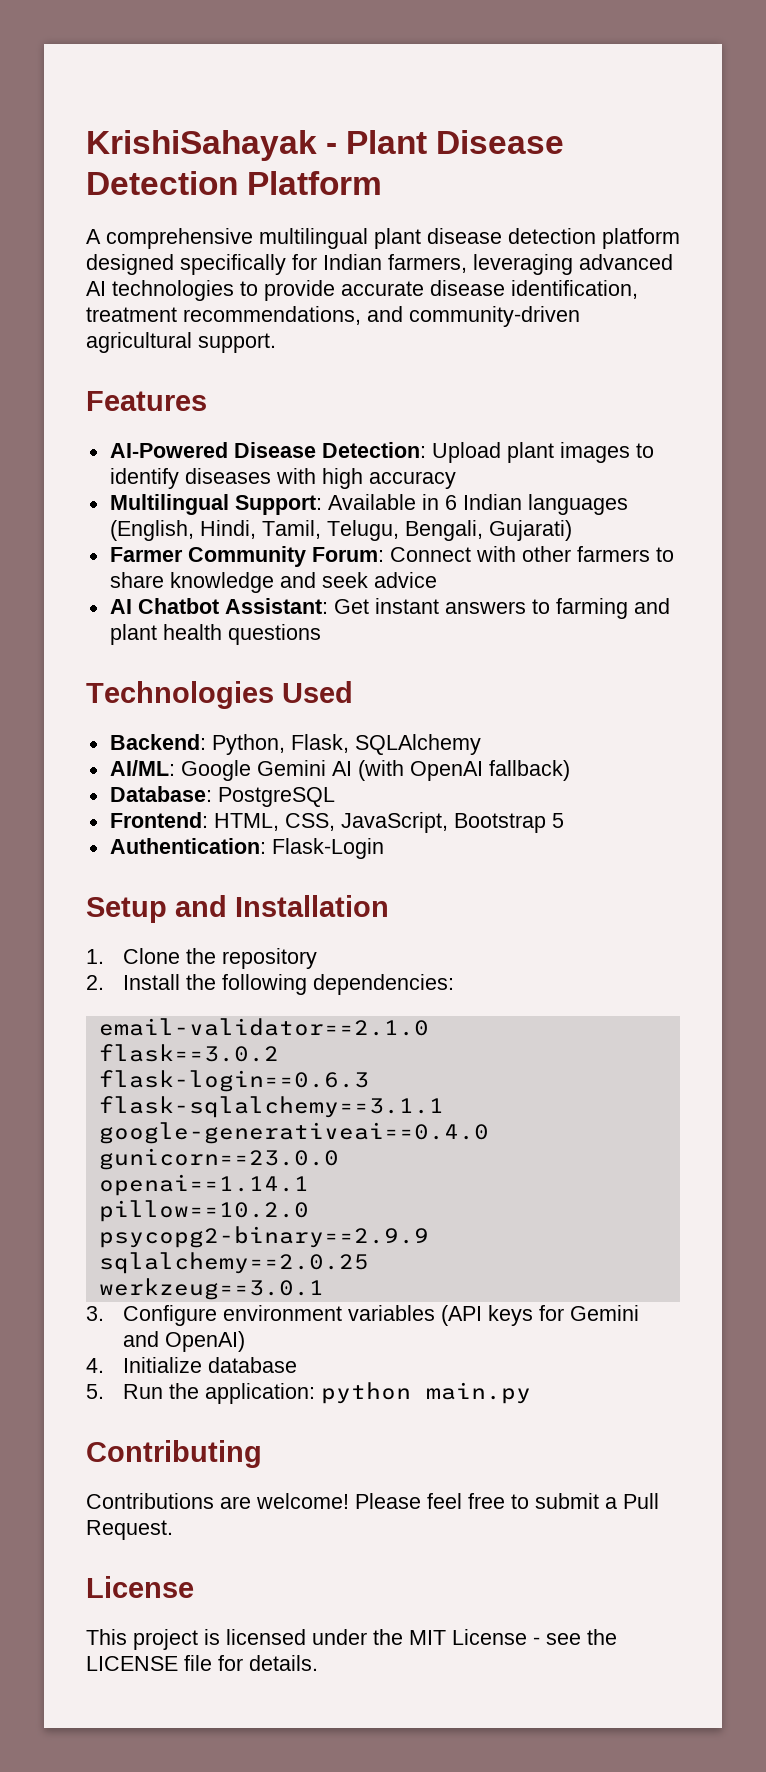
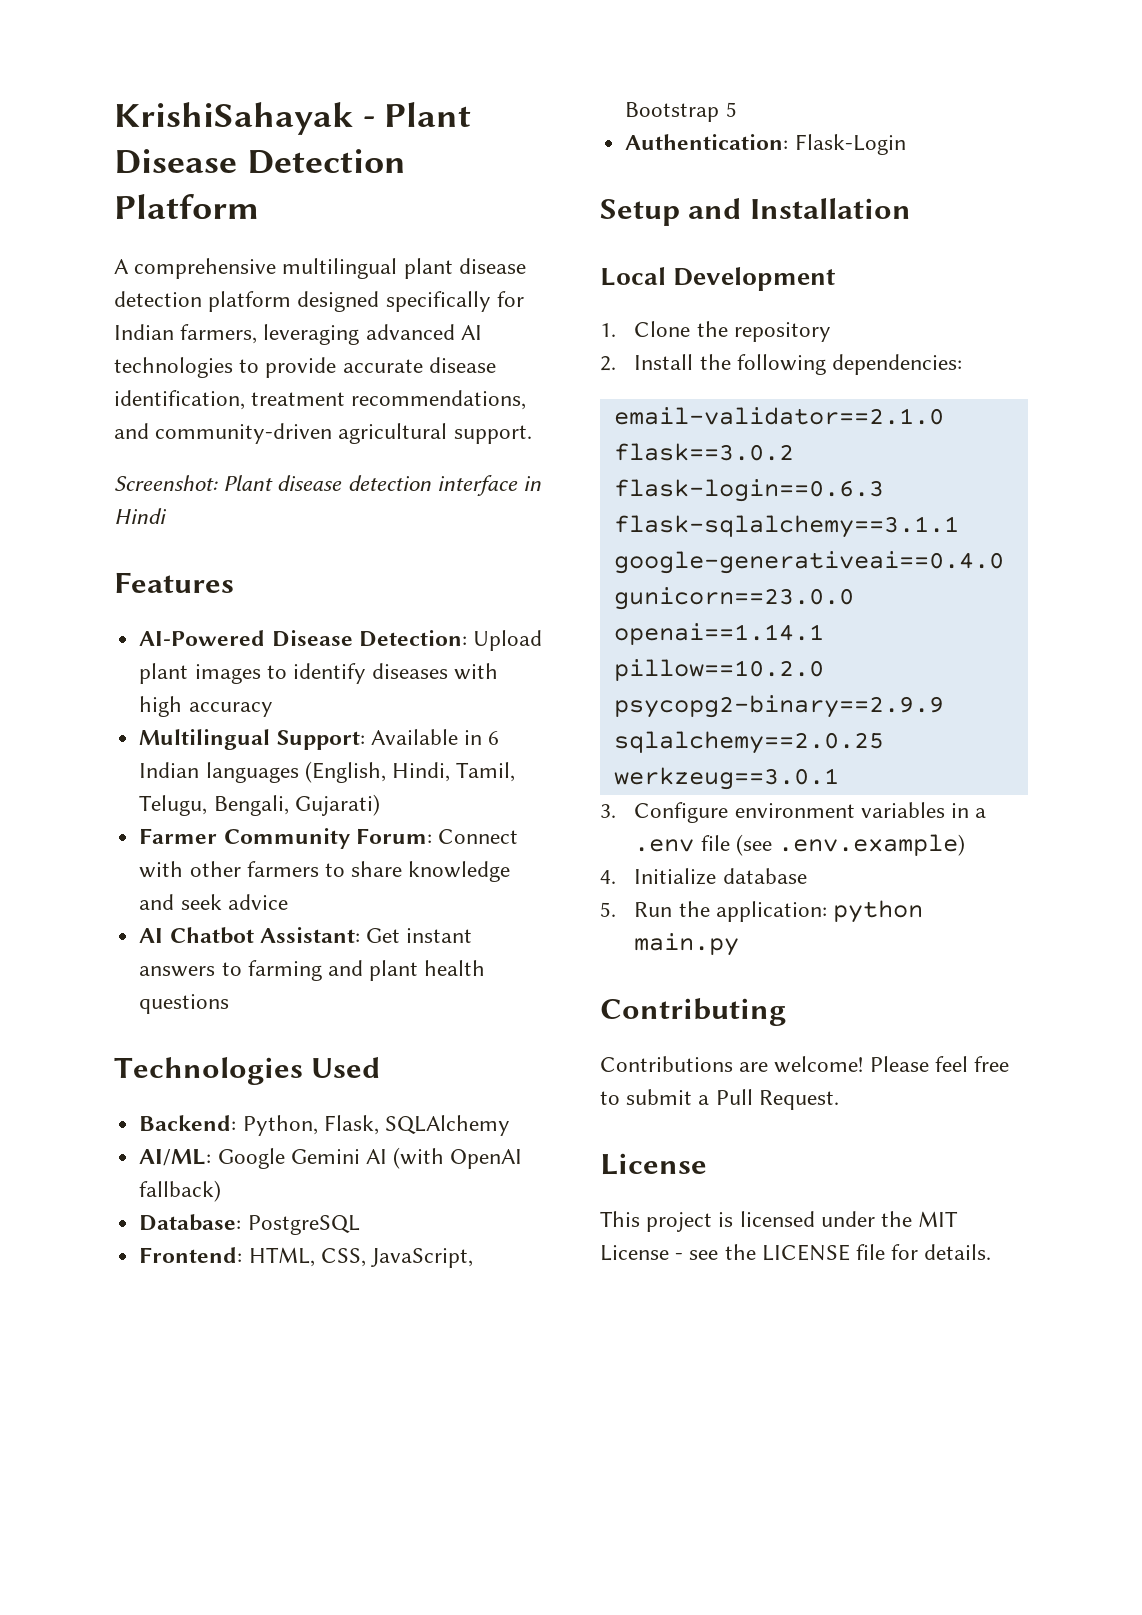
+ Screenshot: Plant disease detection interface in Hindi
+ Local Development
- 3. Configure environment variables (API keys for Gemini and OpenAI)
+ 3. Configure environment variables in a .env file (see .env.example)

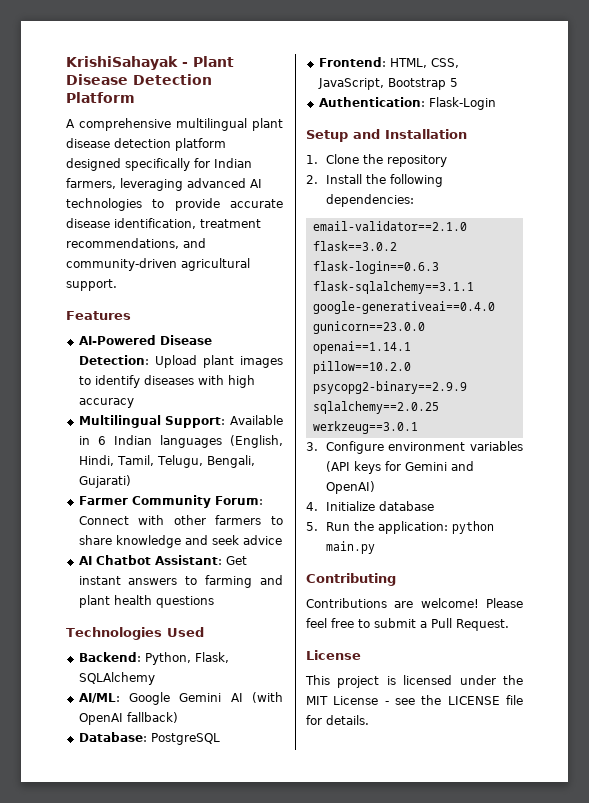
- Screenshot: Plant disease detection interface in Hindi
- Local Development
- 3. Configure environment variables in a .env file (see .env.example)
+ 3. Configure environment variables (API keys for Gemini and OpenAI)

